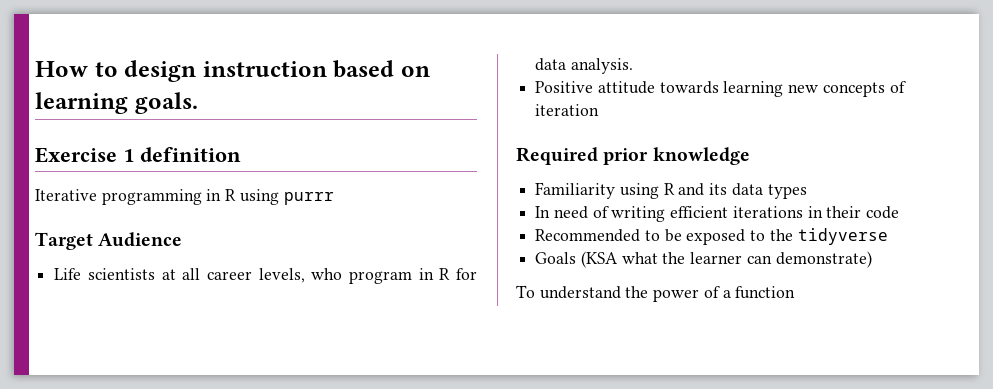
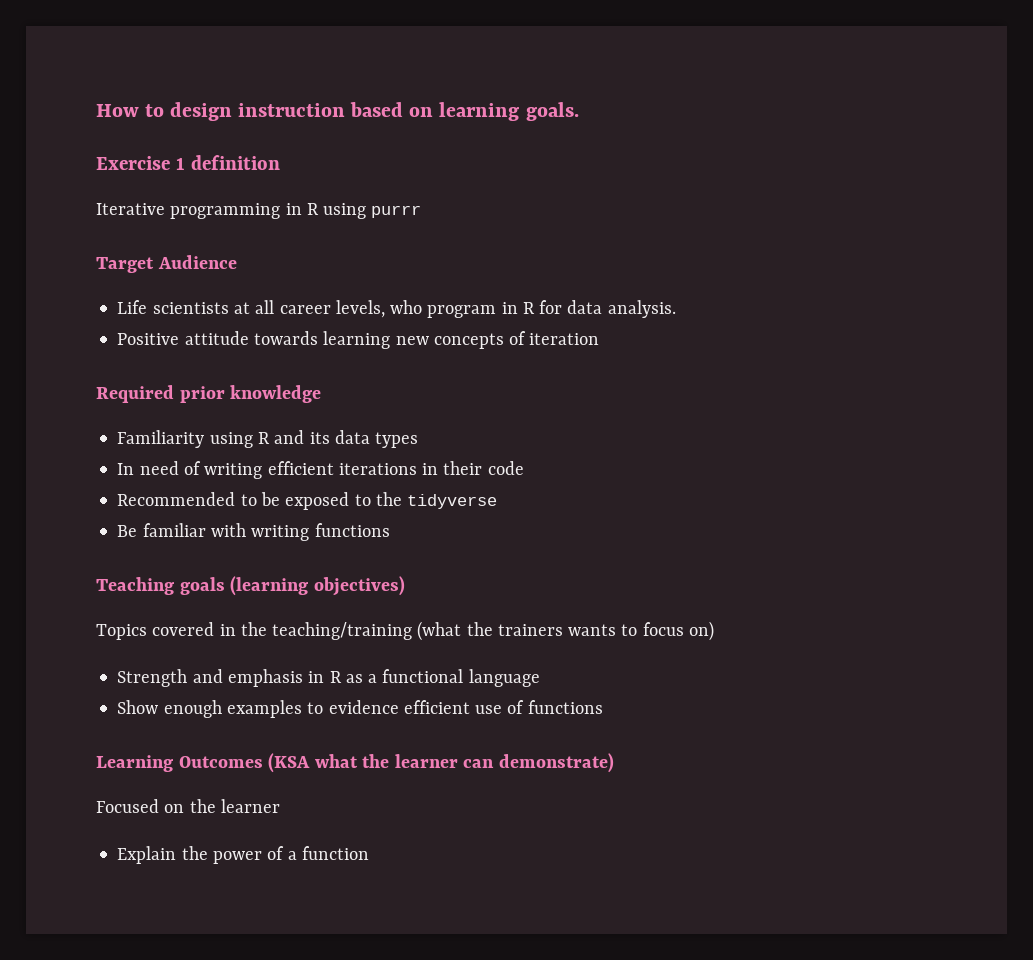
- Goals (KSA what the learner can demonstrate)
+ Be familiar with writing functions
+ Teaching goals (learning objectives)
+ Topics covered in the teaching/training (what the trainers wants to focus on)
+ Strength and emphasis in R as a functional language
+ Show enough examples to evidence efficient use of functions
+ Learning Outcomes (KSA what the learner can demonstrate)
- To understand the power of a function
+ Focused on the learner
+ Explain the power of a function

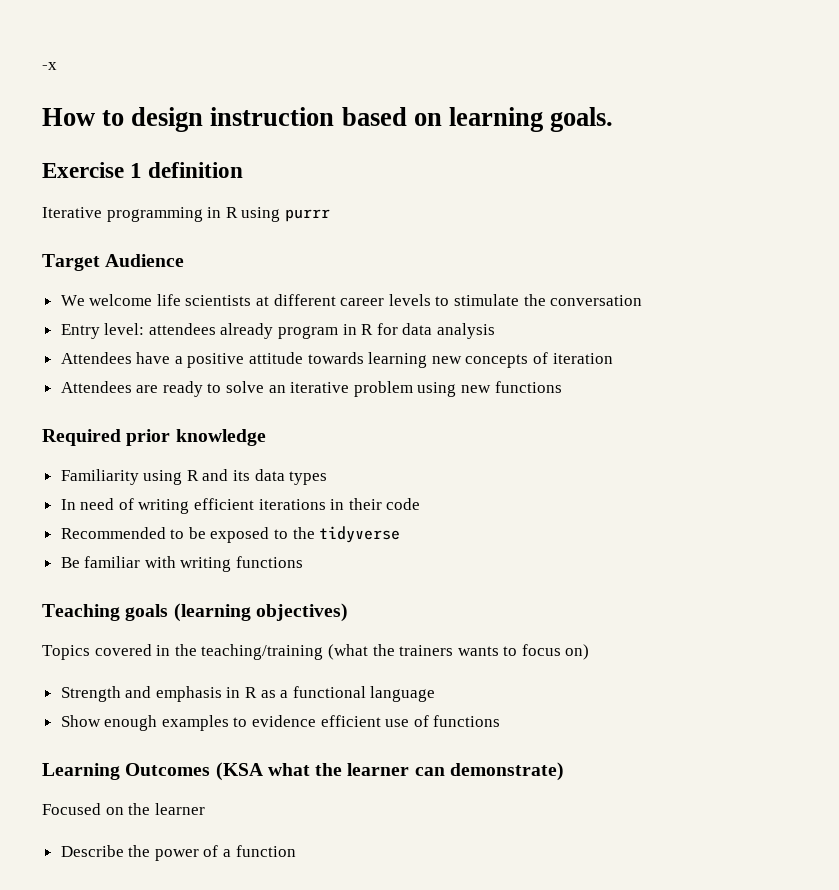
+ -x
- Life scientists at all career levels, who program in R for data analysis.
- Positive attitude towards learning new concepts of iteration
+ We welcome life scientists at different career levels to stimulate the conversation
+ Entry level: attendees already program in R for data analysis
+ Attendees have a positive attitude towards learning new concepts of iteration
+ Attendees are ready to solve an iterative problem using new functions
- Explain the power of a function
+ Describe the power of a function

